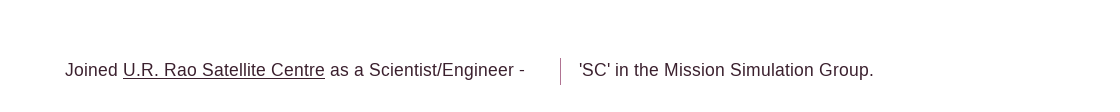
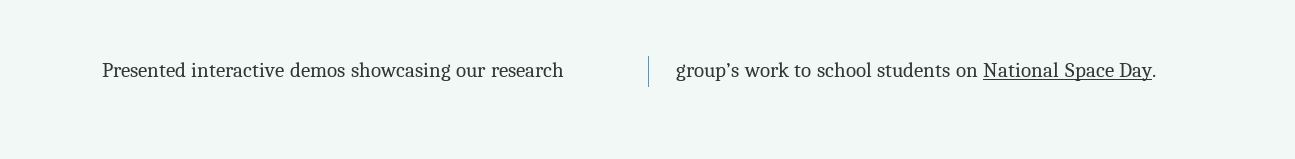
- Joined U.R. Rao Satellite Centre as a Scientist/Engineer - 'SC' in the Mission Simulation Group.
+ Presented interactive demos showcasing our research group’s work to school students on National Space Day.

